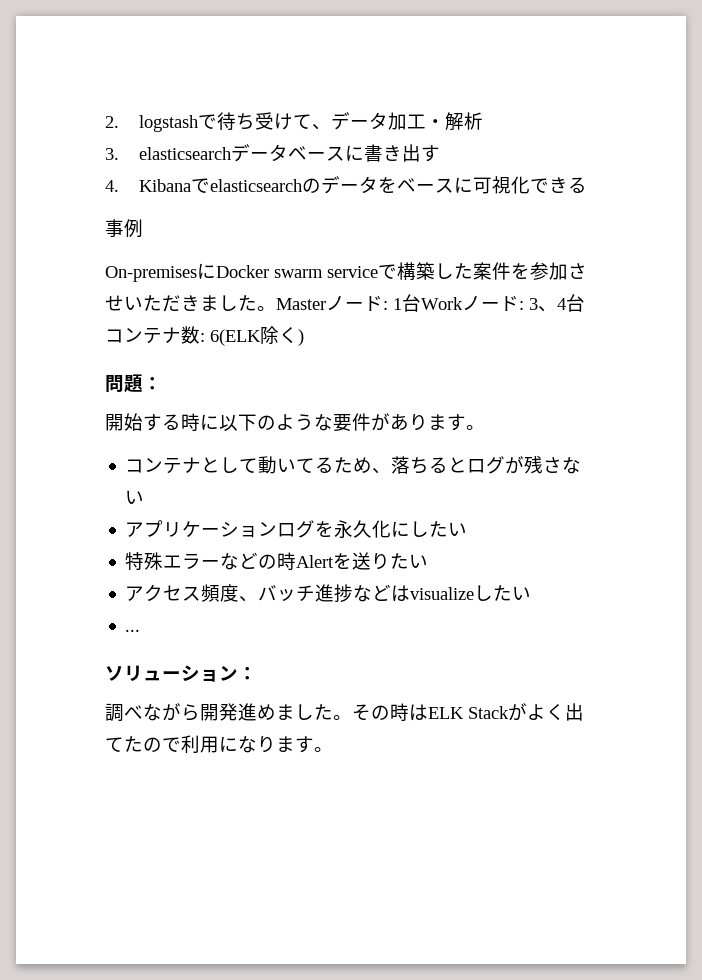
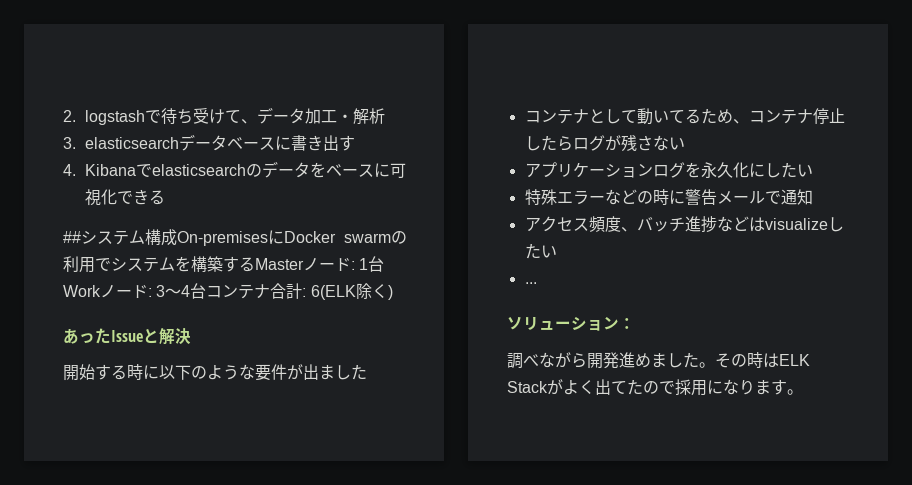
- 事例
- On-premisesにDocker swarm serviceで構築した案件を参加させいただきました。Masterノード: 1台Workノード: 3、4台コンテナ数: 6(ELK除く)
+ ##システム構成On-premisesにDocker swarmの利用でシステムを構築するMasterノード: 1台Workノード: 3〜4台コンテナ合計: 6(ELK除く)
- 問題：
+ あったIssueと解決
- 開始する時に以下のような要件があります。
+ 開始する時に以下のような要件が出ました
- コンテナとして動いてるため、落ちるとログが残さない
+ コンテナとして動いてるため、コンテナ停止したらログが残さない
- 特殊エラーなどの時Alertを送りたい
+ 特殊エラーなどの時に警告メールで通知
- その時はELK Stackがよく出てたので利用になります。
+ その時はELK Stackがよく出てたので採用になります。

